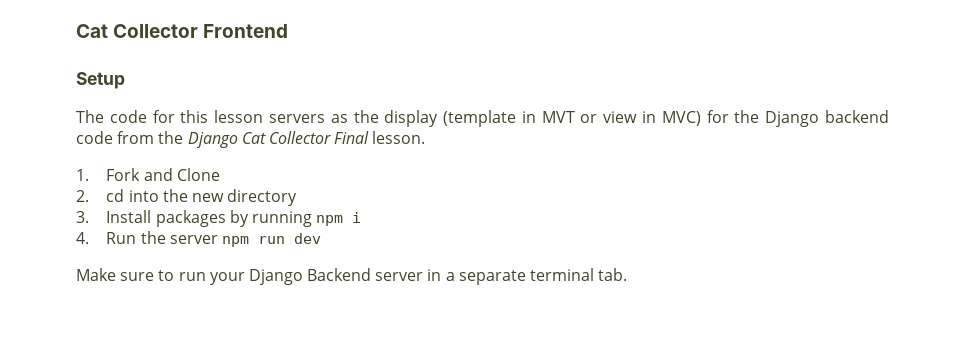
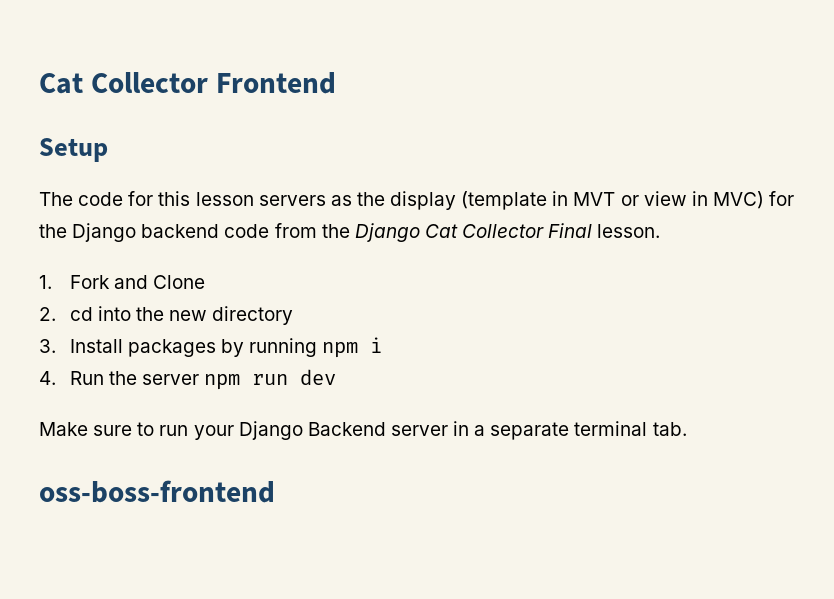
+ oss-boss-frontend

